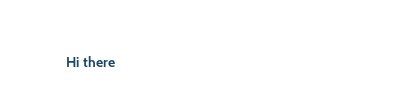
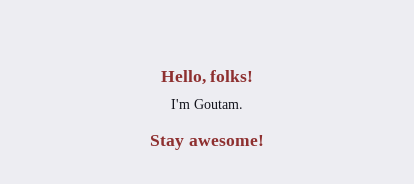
- Hi there
+ Hello, folks!
+ I'm Goutam.
+ Stay awesome!

